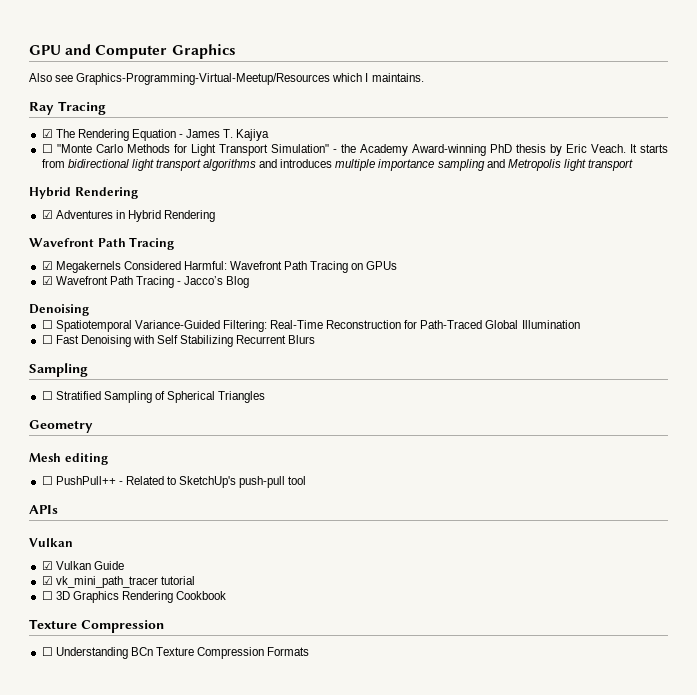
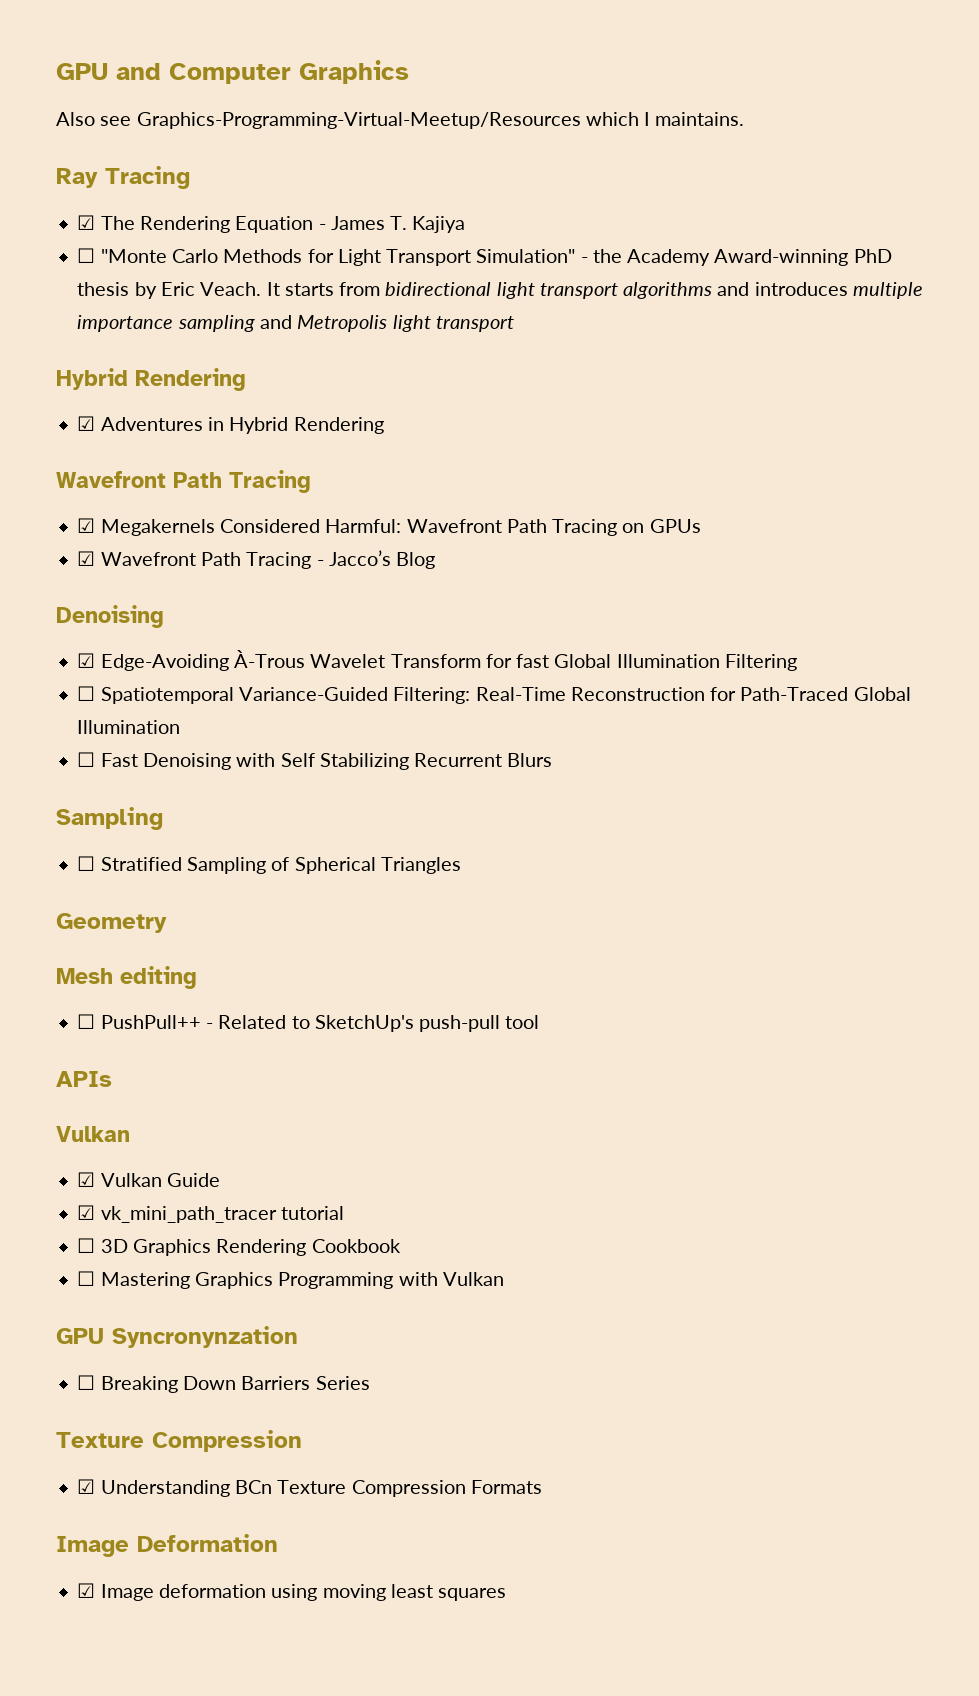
+ ☑ Edge-Avoiding À-Trous Wavelet Transform for fast Global Illumination Filtering
+ ☐ Mastering Graphics Programming with Vulkan
+ GPU Syncronynzation
+ ☐ Breaking Down Barriers Series
- ☐ Understanding BCn Texture Compression Formats
+ ☑ Understanding BCn Texture Compression Formats
+ Image Deformation
+ ☑ Image deformation using moving least squares

